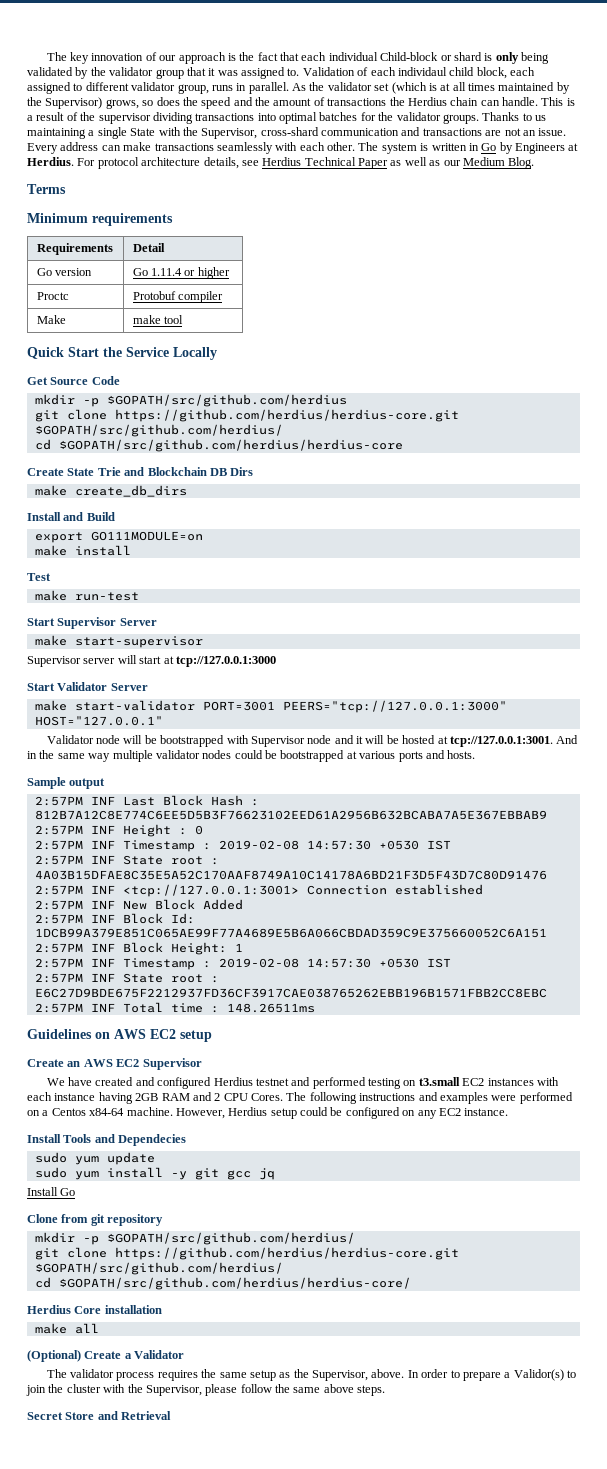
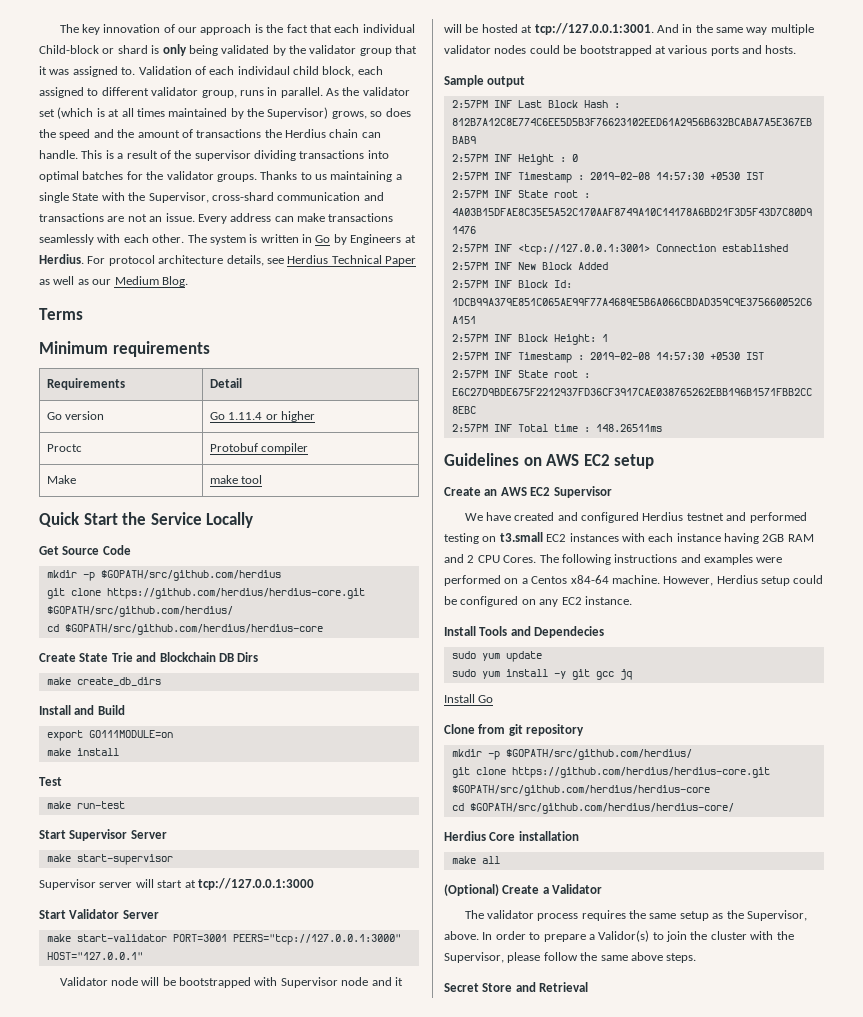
  mkdir -p $GOPATH/src/github.com/herdius/
- git clone https://github.com/herdius/herdius-core.git $GOPATH/src/github.com/herdius/
+ git clone https://github.com/herdius/herdius-core.git $GOPATH/src/github.com/herdius/herdius-core

